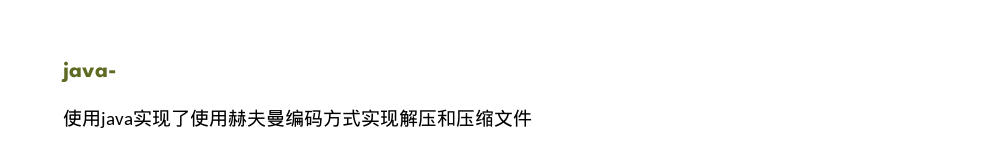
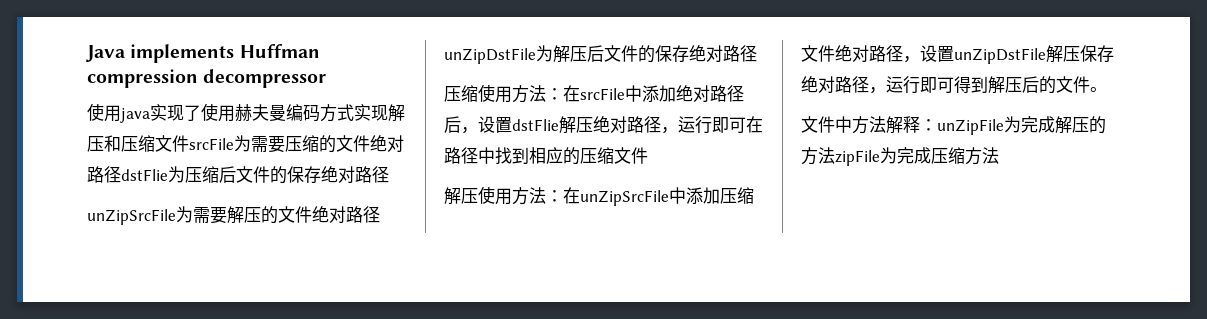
- java-
+ Java implements Huffman compression decompressor
- 使用java实现了使用赫夫曼编码方式实现解压和压缩文件
+ 使用java实现了使用赫夫曼编码方式实现解压和压缩文件srcFile为需要压缩的文件绝对路径dstFlie为压缩后文件的保存绝对路径
+ unZipSrcFile为需要解压的文件绝对路径unZipDstFile为解压后文件的保存绝对路径
+ 压缩使用方法：在srcFile中添加绝对路径后，设置dstFlie解压绝对路径，运行即可在路径中找到相应的压缩文件
+ 解压使用方法：在unZipSrcFile中添加压缩文件绝对路径，设置unZipDstFile解压保存绝对路径，运行即可得到解压后的文件。
+ 文件中方法解释：unZipFile为完成解压的方法zipFile为完成压缩方法

